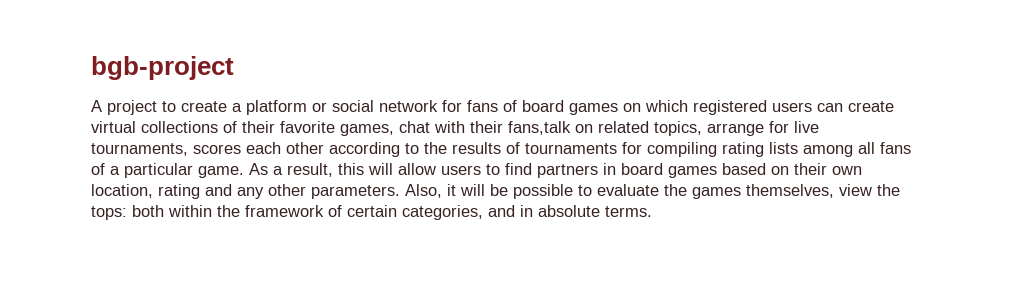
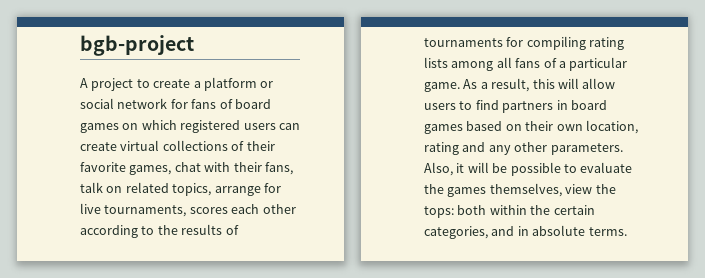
- A project to create a platform or social network for fans of board games on which registered users can create virtual collections of their favorite games, chat with their fans,talk on related topics, arrange for live tournaments, scores each other according to the results of tournaments for compiling rating lists among all fans of a particular game.
+ A project to create a platform or social network for fans of board games on which registered users can create virtual collections of their favorite games, chat with their fans, talk on related topics, arrange for live tournaments, scores each other according to the results of tournaments for compiling rating lists among all fans of a particular game.
- Also, it will be possible to evaluate the games themselves, view the tops: both within the framework of certain categories, and in absolute terms.
+ Also, it will be possible to evaluate the games themselves, view the tops: both within the certain categories, and in absolute terms.

